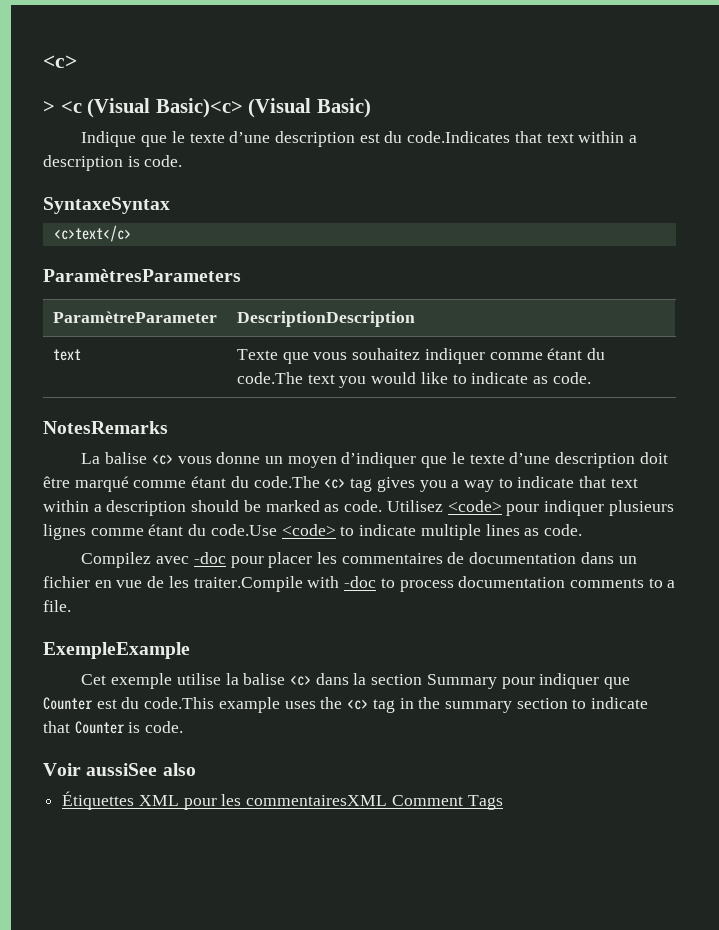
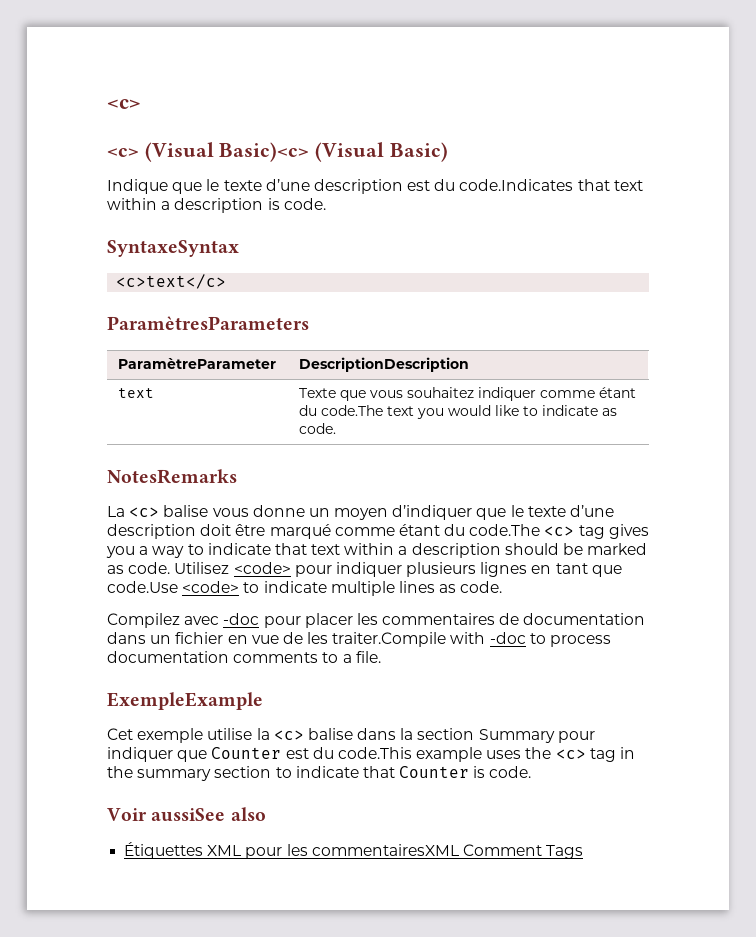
- > <c (Visual Basic)<c> (Visual Basic)
+ <c> (Visual Basic)<c> (Visual Basic)
- La balise <c> vous donne un moyen d’indiquer que le texte d’une description doit être marqué comme étant du code.The <c> tag gives you a way to indicate that text within a description should be marked as code.
+ La <c> balise vous donne un moyen d’indiquer que le texte d’une description doit être marqué comme étant du code.The <c> tag gives you a way to indicate that text within a description should be marked as code.
- Utilisez <code> pour indiquer plusieurs lignes comme étant du code.Use <code> to indicate multiple lines as code.
+ Utilisez <code> pour indiquer plusieurs lignes en tant que code.Use <code> to indicate multiple lines as code.
- Cet exemple utilise la balise <c> dans la section Summary pour indiquer que Counter est du code.This example uses the <c> tag in the summary section to indicate that Counter is code.
+ Cet exemple utilise la <c> balise dans la section Summary pour indiquer que Counter est du code.This example uses the <c> tag in the summary section to indicate that Counter is code.

